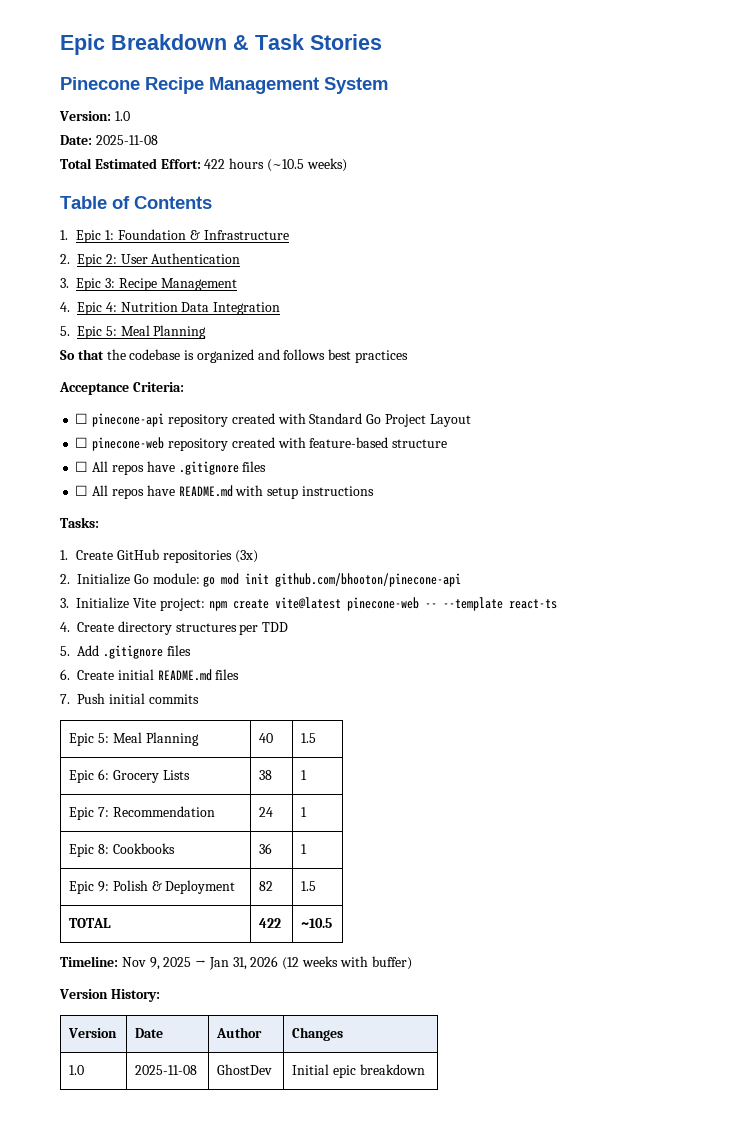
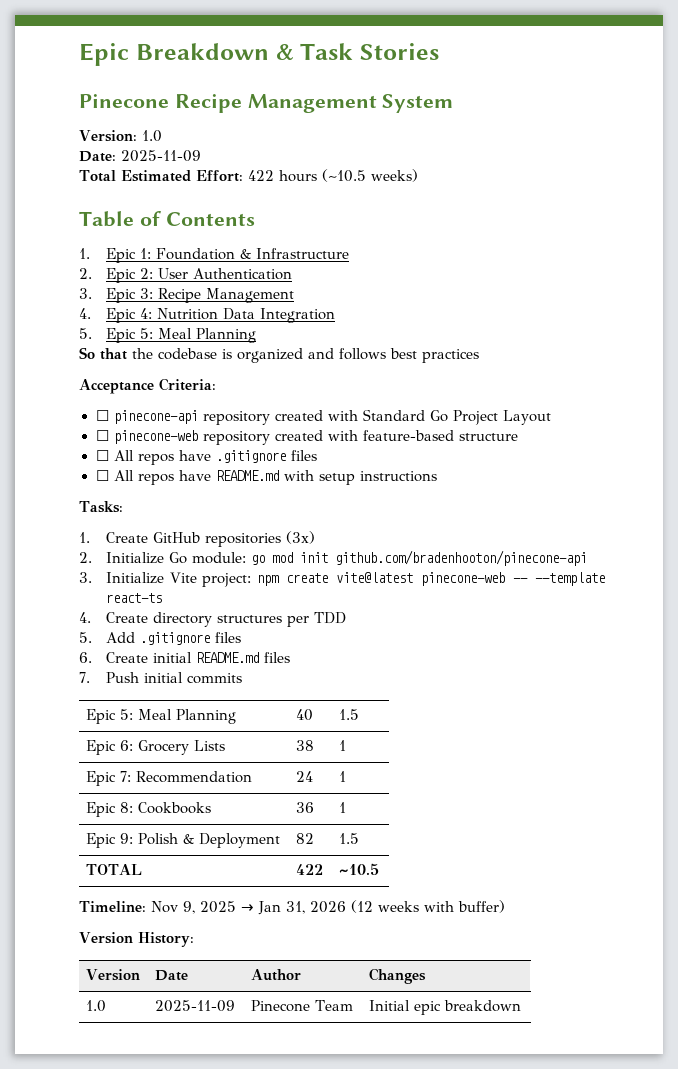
- Date: 2025-11-08
+ Date: 2025-11-09
- 2. Initialize Go module: go mod init github.com/bhooton/pinecone-api
+ 2. Initialize Go module: go mod init github.com/bradenhooton/pinecone-api
- 1.0 | 2025-11-08 | GhostDev | Initial epic breakdown
+ 1.0 | 2025-11-09 | Pinecone Team | Initial epic breakdown

